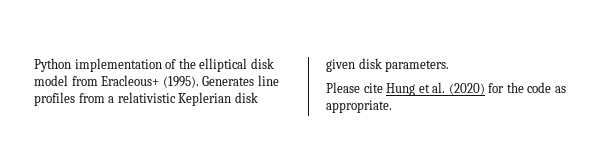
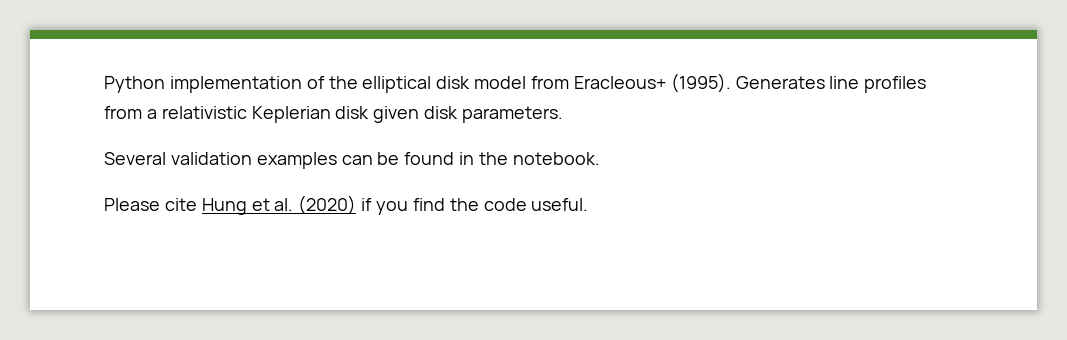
+ Several validation examples can be found in the notebook.
- Please cite Hung et al. (2020) for the code as appropriate.
+ Please cite Hung et al. (2020) if you find the code useful.

